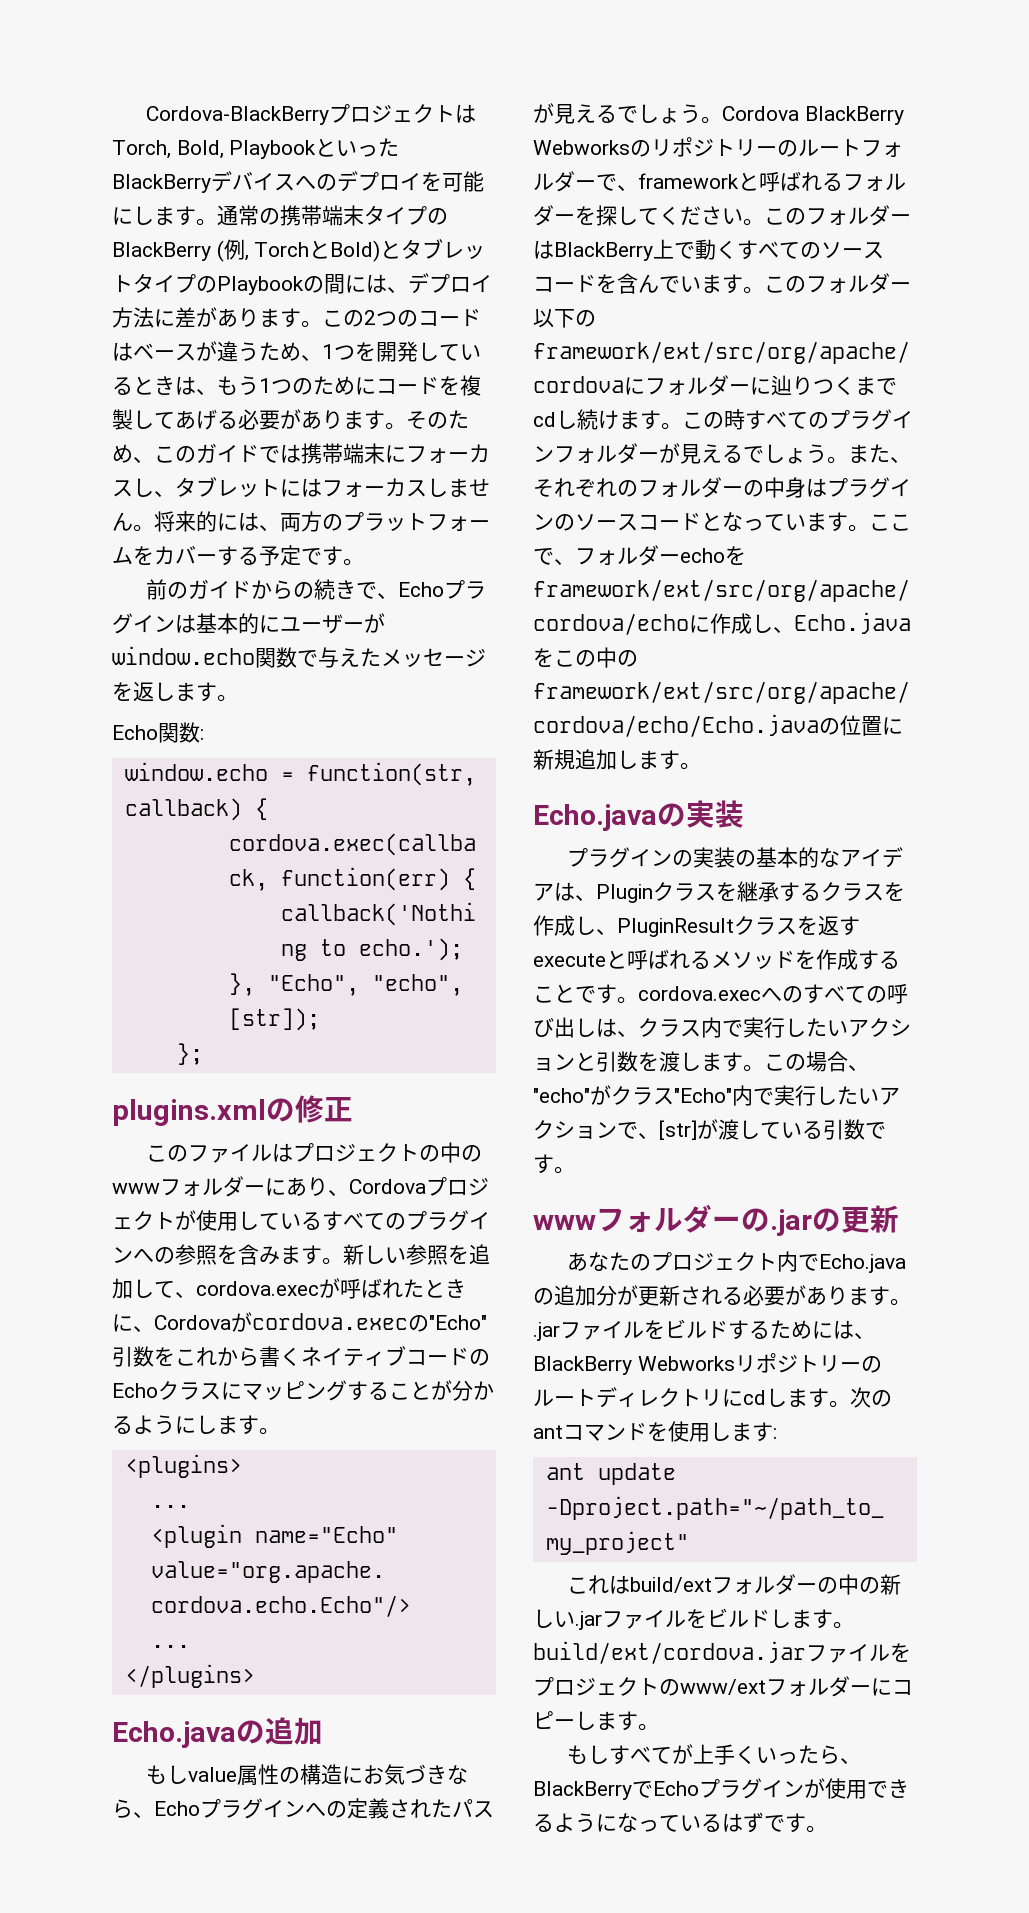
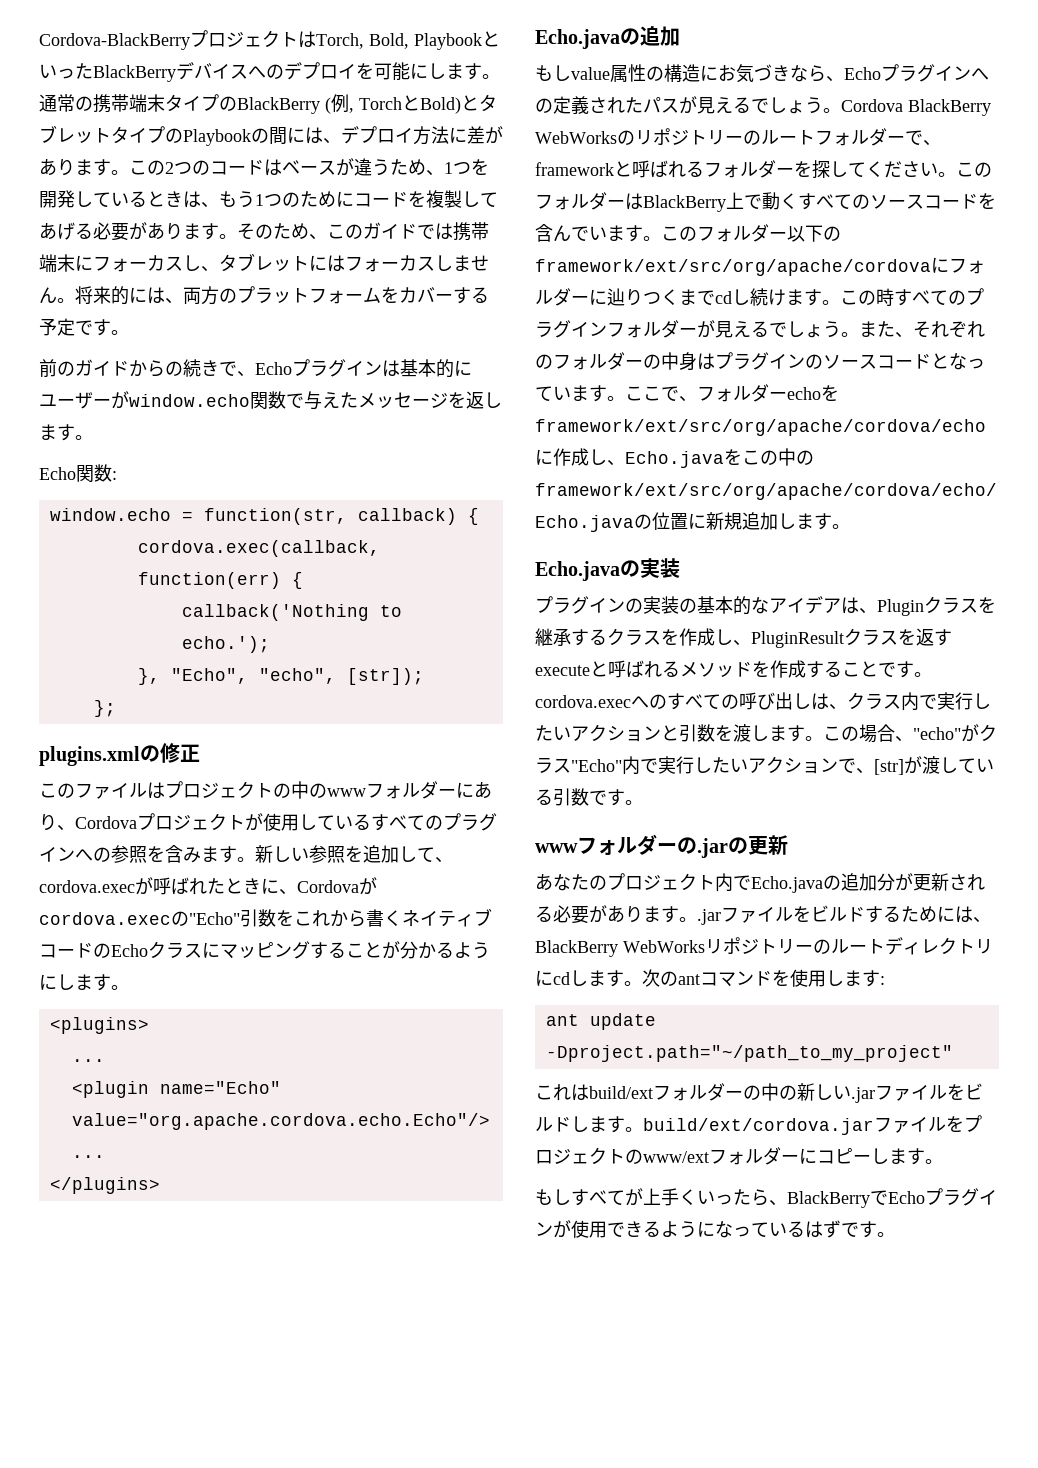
- Cordova BlackBerry Webworksのリポジトリーのルートフォルダーで、frameworkと呼ばれるフォルダーを探してください。
+ Cordova BlackBerry WebWorksのリポジトリーのルートフォルダーで、frameworkと呼ばれるフォルダーを探してください。
- あなたのプロジェクト内でEcho.javaの追加分が更新される必要があります。.jarファイルをビルドするためには、BlackBerry Webworksリポジトリーのルートディレクトリにcdします。
+ あなたのプロジェクト内でEcho.javaの追加分が更新される必要があります。.jarファイルをビルドするためには、BlackBerry WebWorksリポジトリーのルートディレクトリにcdします。

